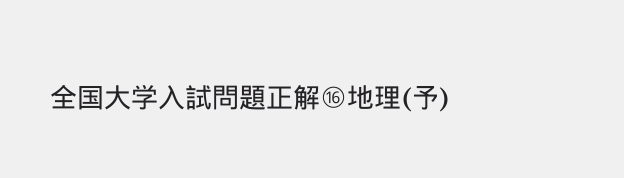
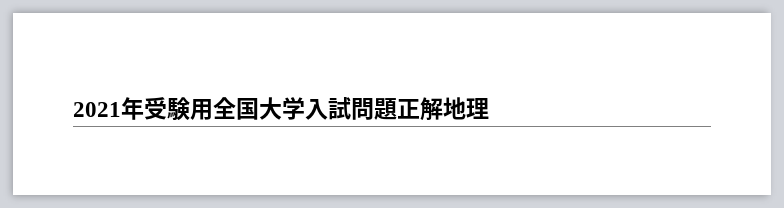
- 全国大学入試問題正解⑯地理(予)
+ 2021年受験用全国大学入試問題正解地理

